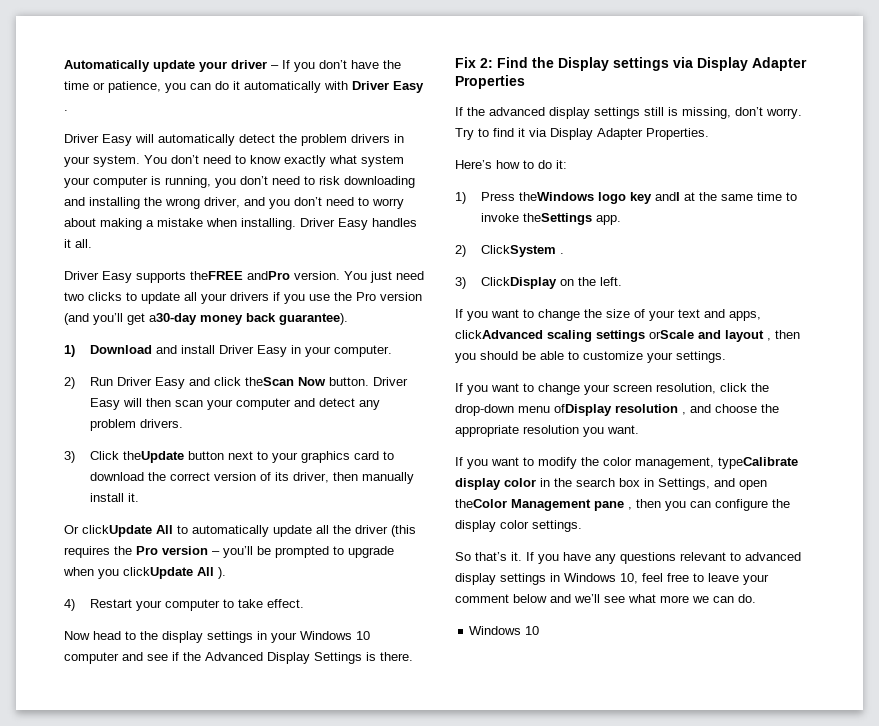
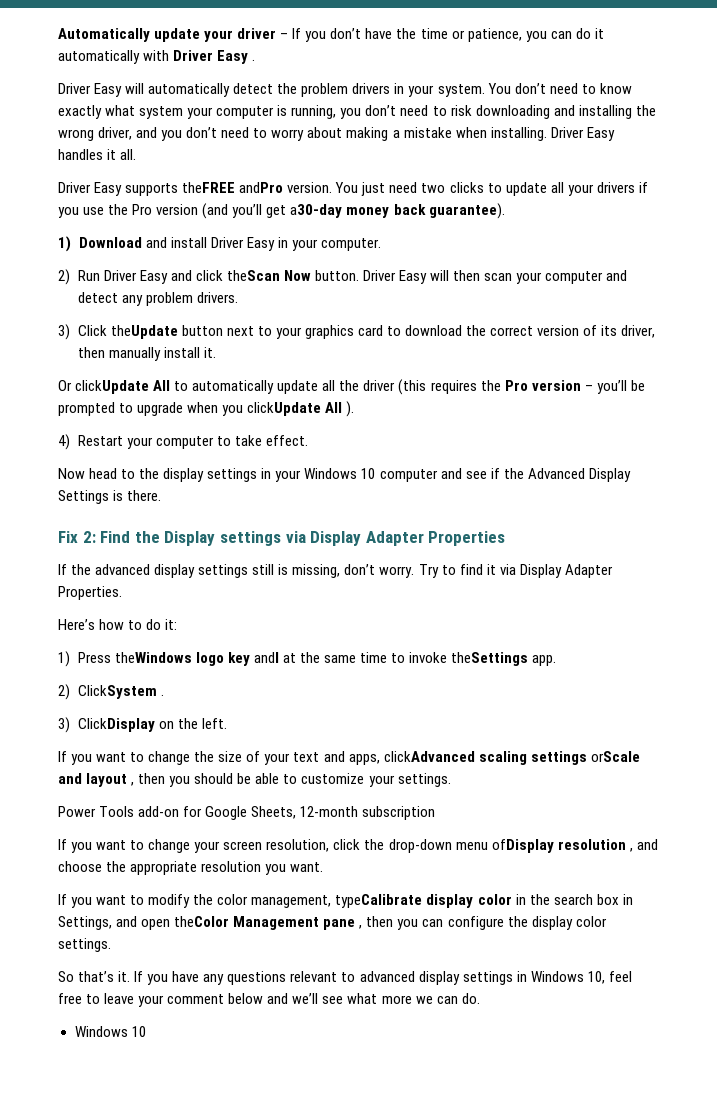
+ Power Tools add-on for Google Sheets, 12-month subscription

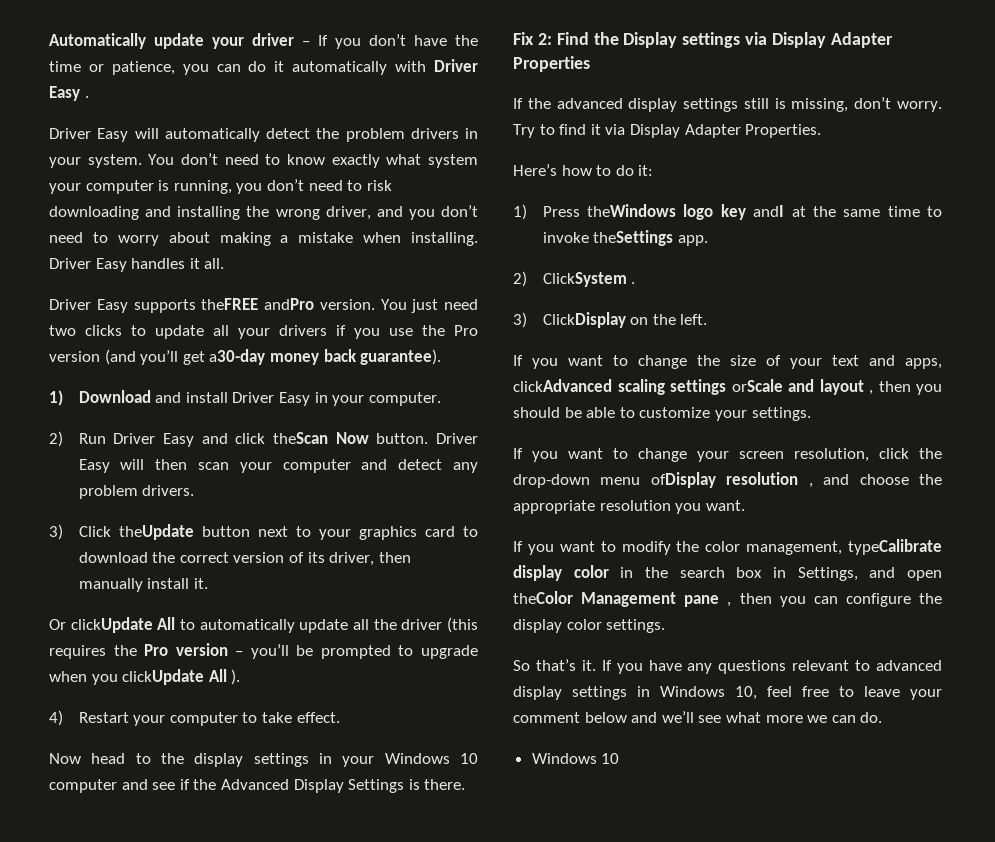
- Power Tools add-on for Google Sheets, 12-month subscription

